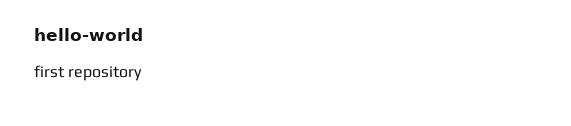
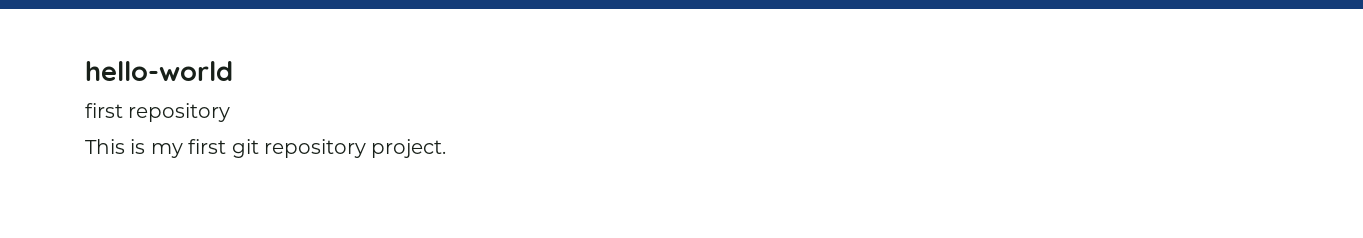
+ This is my first git repository project.

